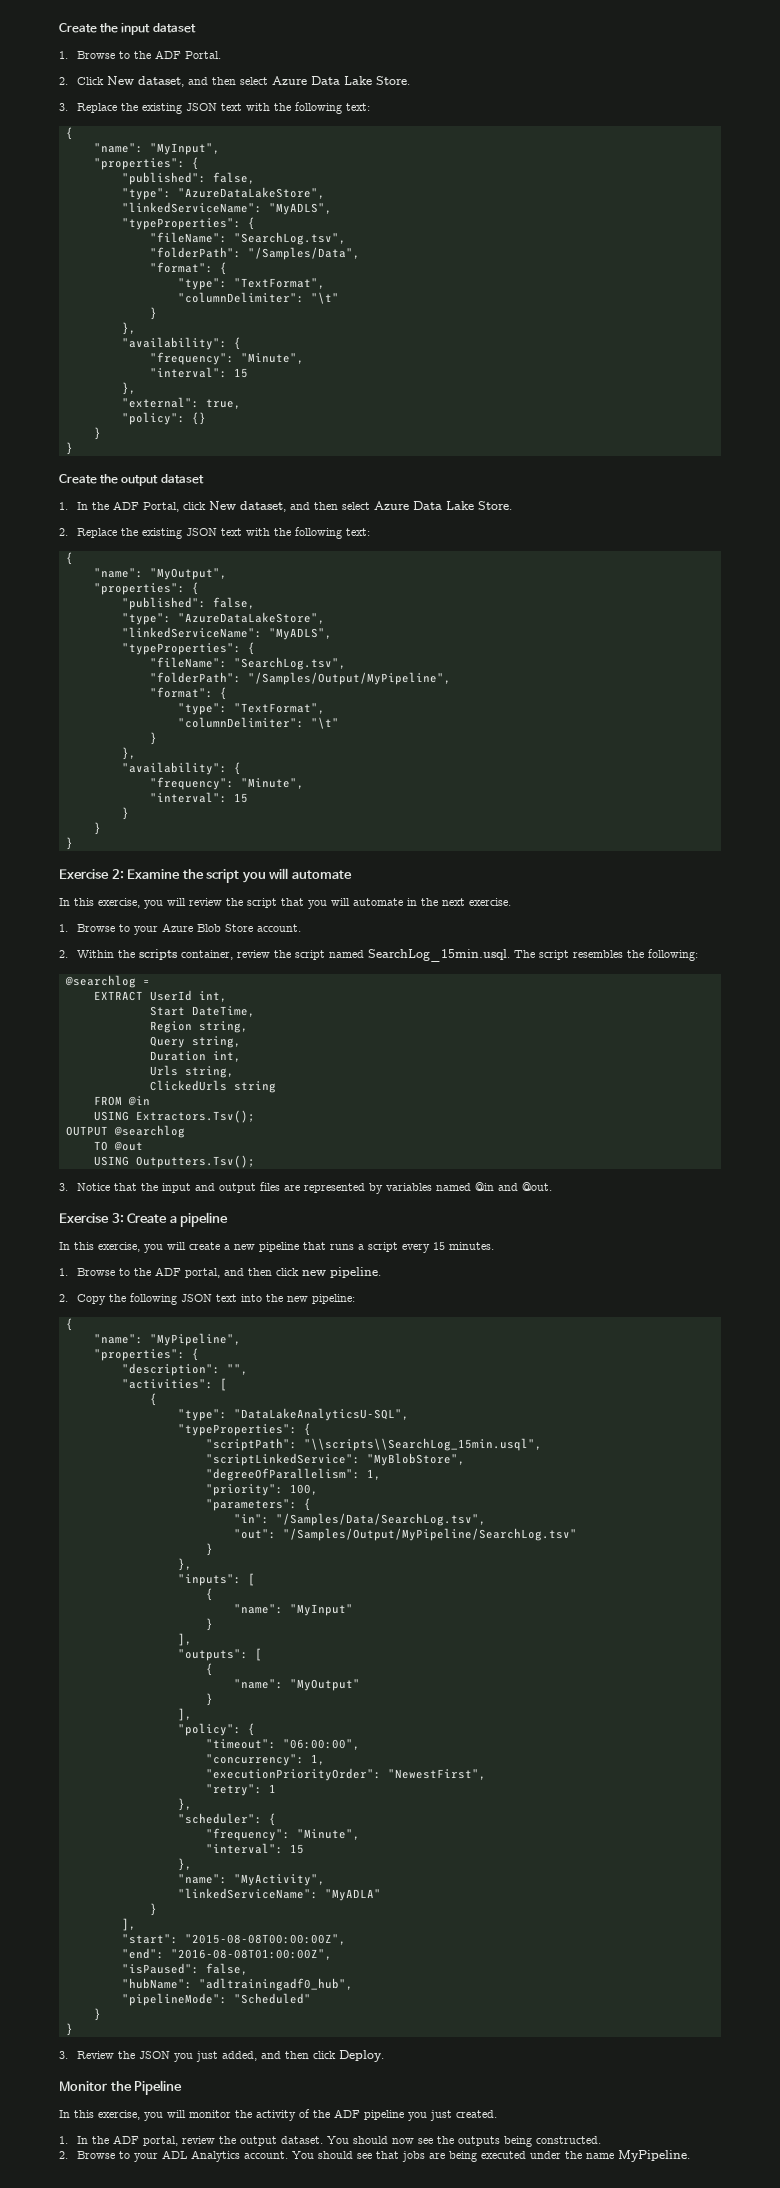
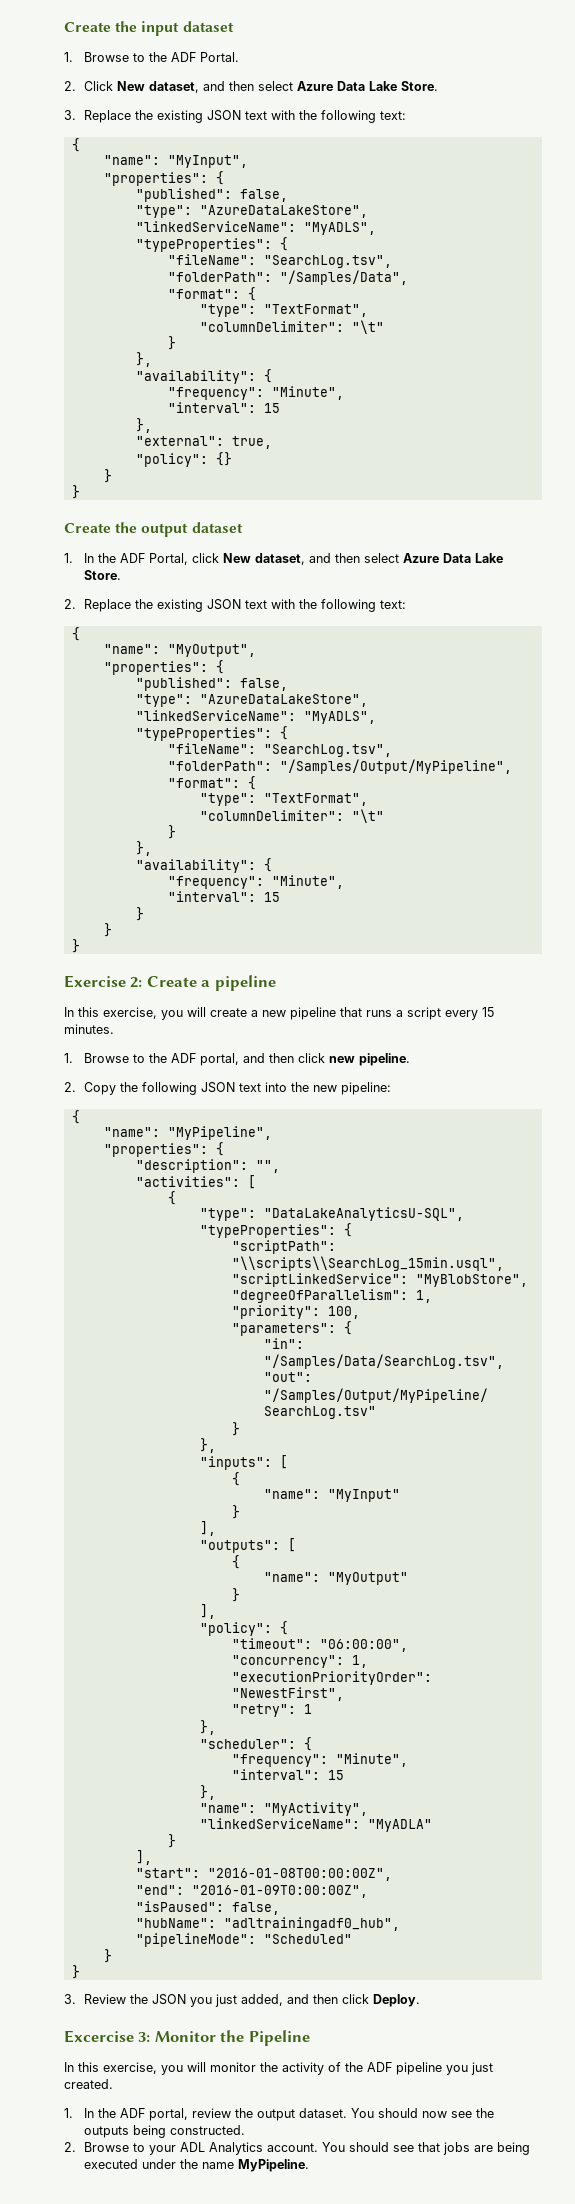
- Exercise 2: Examine the script you will automate
- In this exercise, you will review the script that you will automate in the next exercise.
- 1. Browse to your Azure Blob Store account.
- 2. Within the scripts container, review the script named SearchLog_15min.usql. The script resembles the following:
- @searchlog =
- EXTRACT UserId int,
- Start DateTime,
- Region string,
- Query string,
- Duration int,
- Urls string,
- ClickedUrls string
- FROM @in
- USING Extractors.Tsv();
- OUTPUT @searchlog
- TO @out
- USING Outputters.Tsv();
- 3. Notice that the input and output files are represented by variables named @in and @out.
- Exercise 3: Create a pipeline
+ Exercise 2: Create a pipeline
- "start": "2015-08-08T00:00:00Z",
+ "start": "2016-01-08T00:00:00Z",
- "end": "2016-08-08T01:00:00Z",
+ "end": "2016-01-09T0:00:00Z",
- Monitor the Pipeline
+ Excercise 3: Monitor the Pipeline

